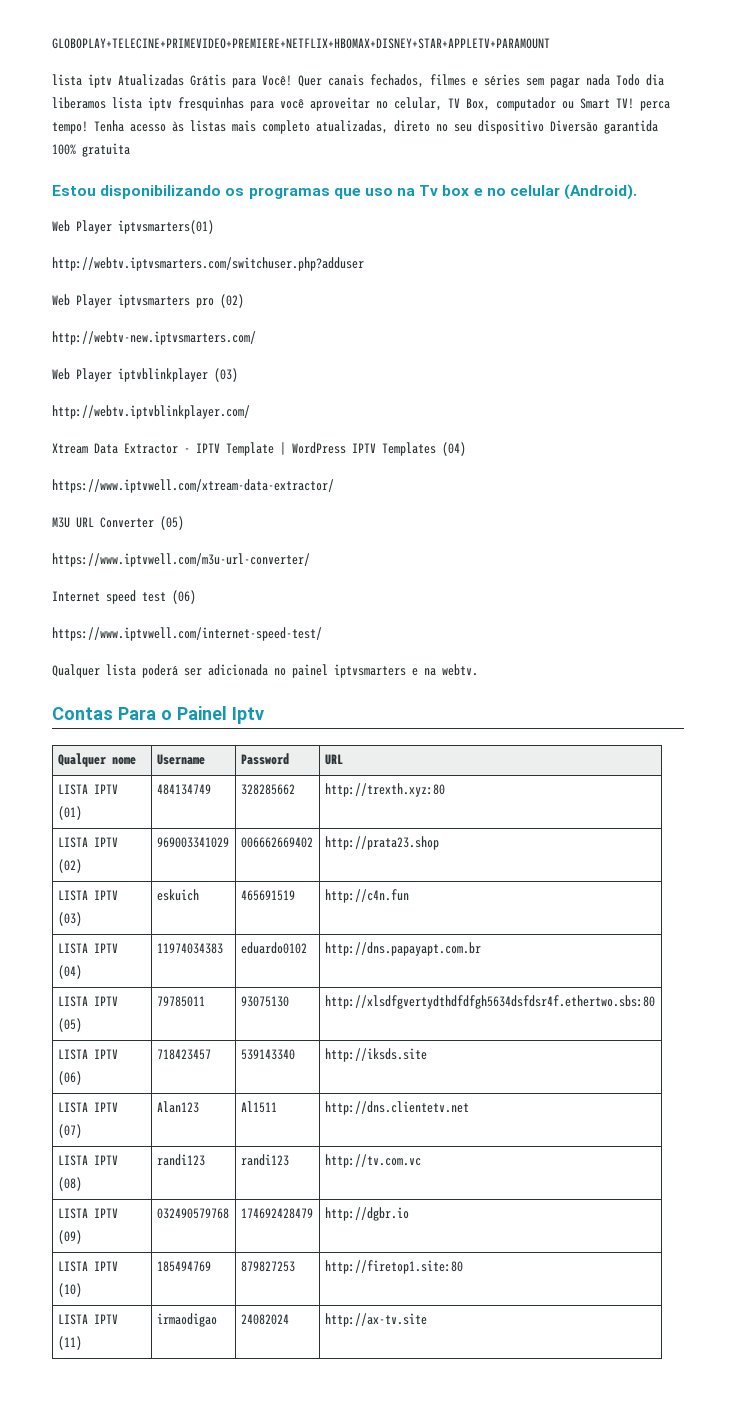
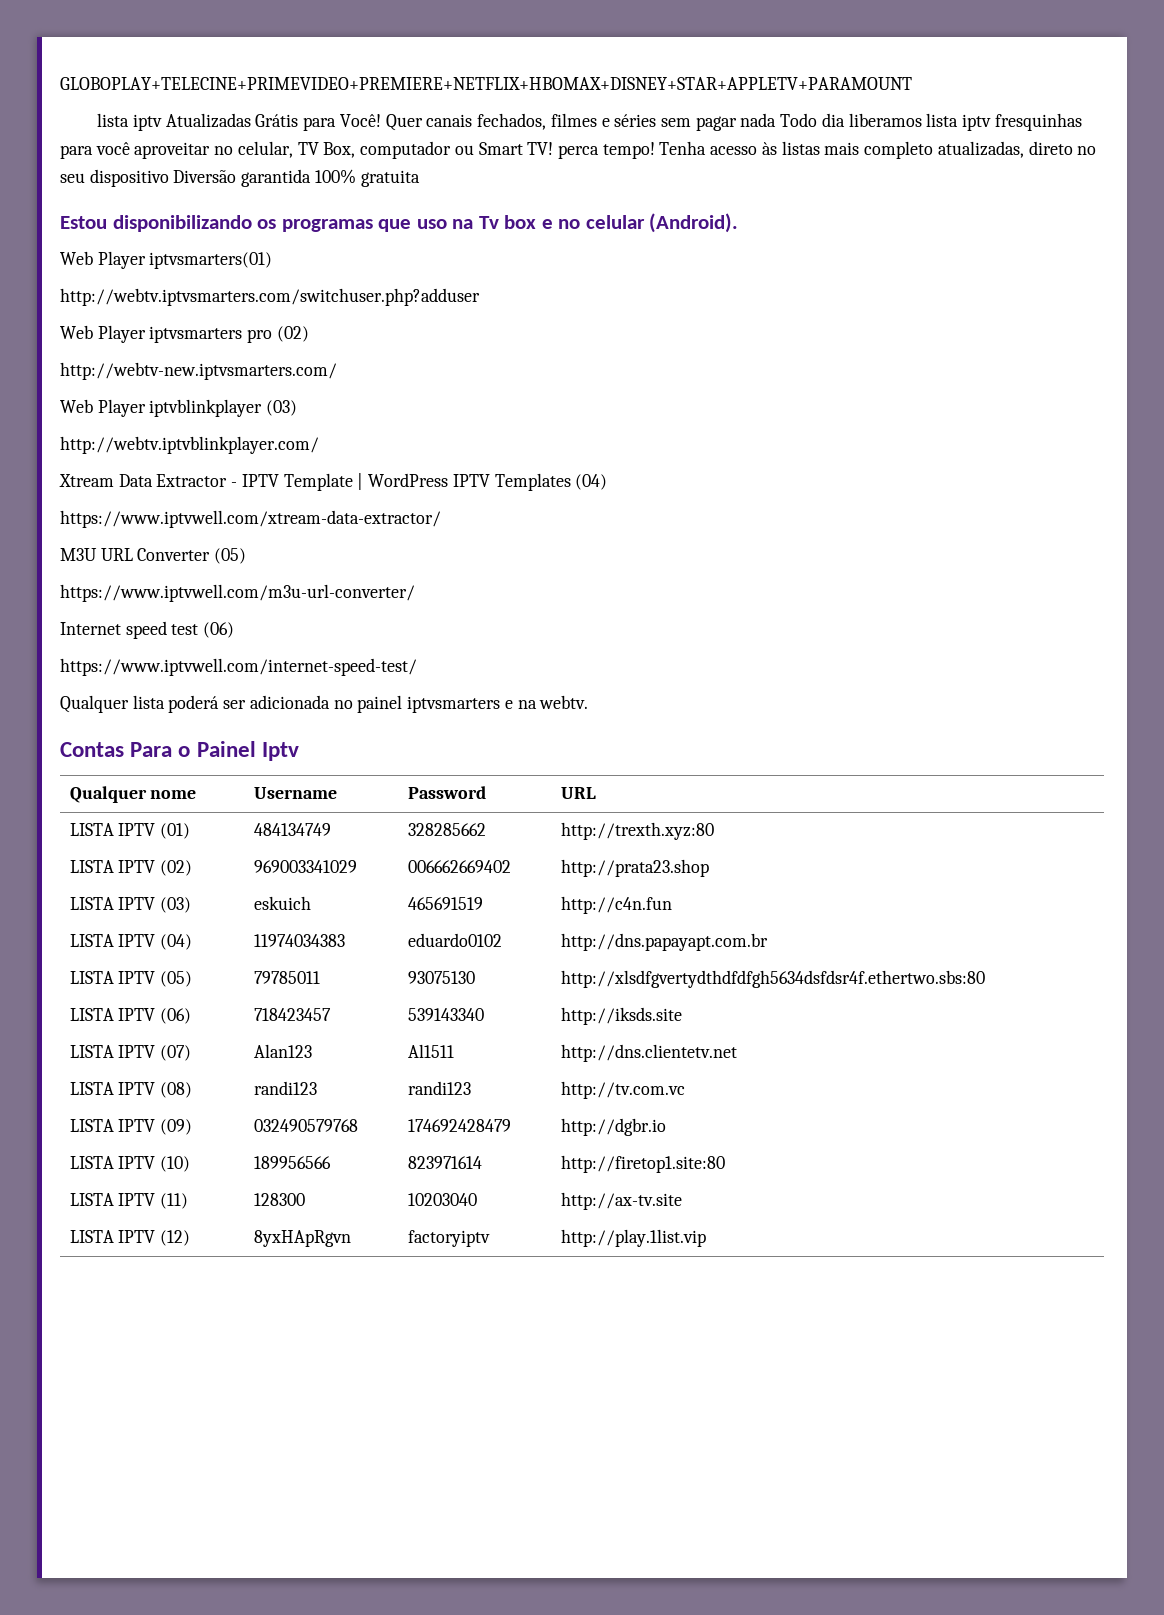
- LISTA IPTV (10) | 185494769 | 879827253 | http://firetop1.site:80
+ LISTA IPTV (10) | 189956566 | 823971614 | http://firetop1.site:80
- LISTA IPTV (11) | irmaodigao | 24082024 | http://ax-tv.site
+ LISTA IPTV (11) | 128300 | 10203040 | http://ax-tv.site
+ LISTA IPTV (12) | 8yxHApRgvn | factoryiptv | http://play.1list.vip

